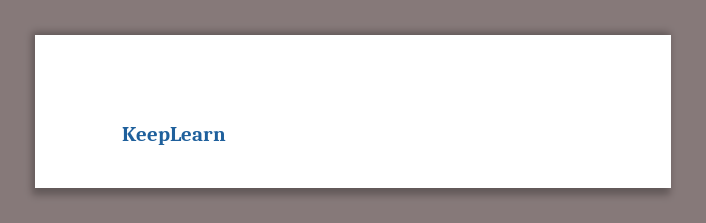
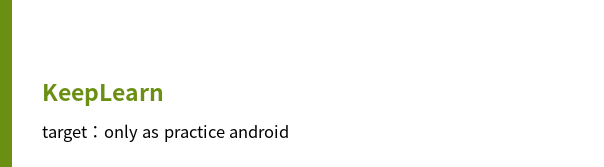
+ target：only as practice android

